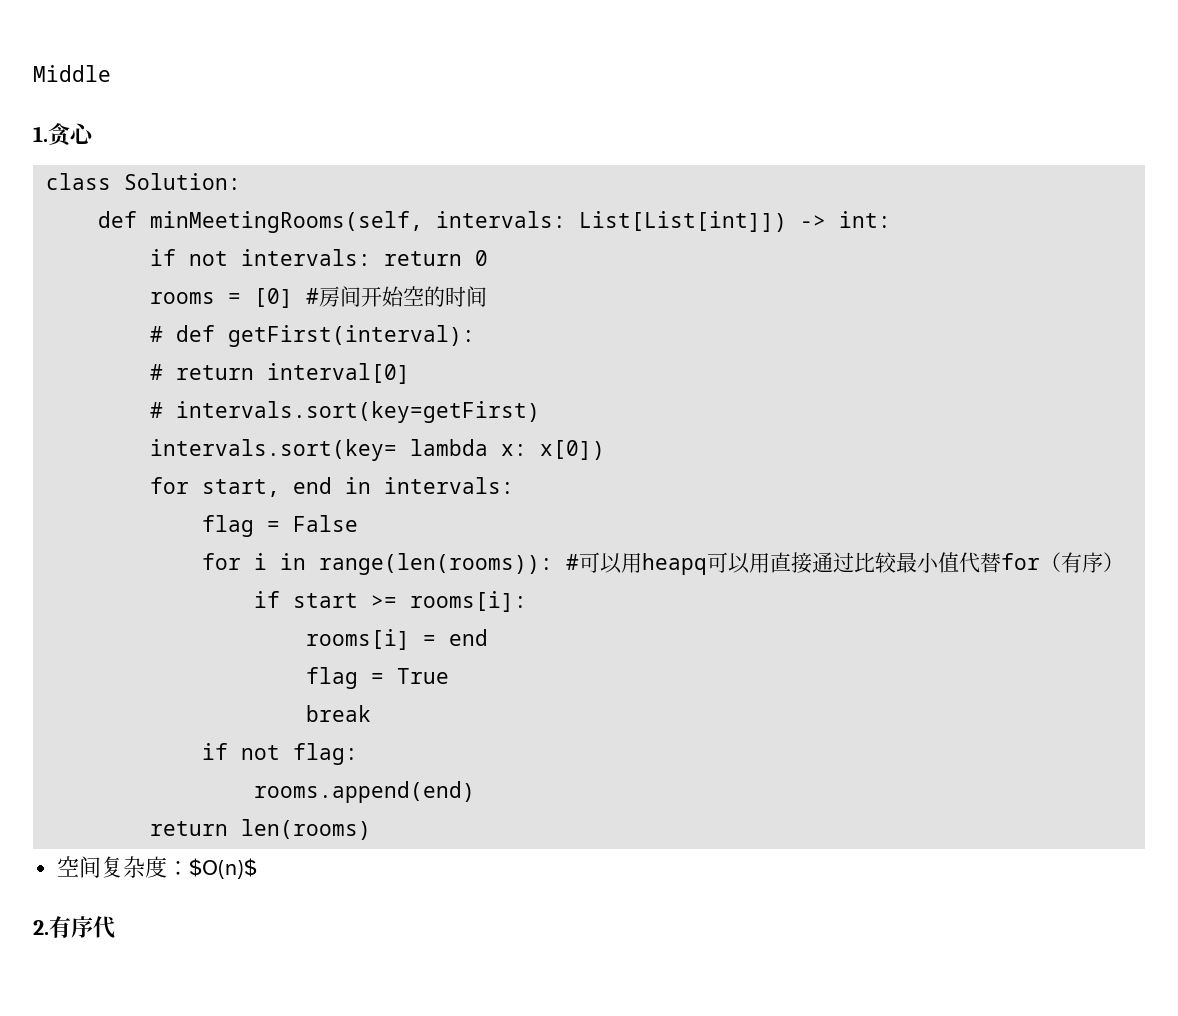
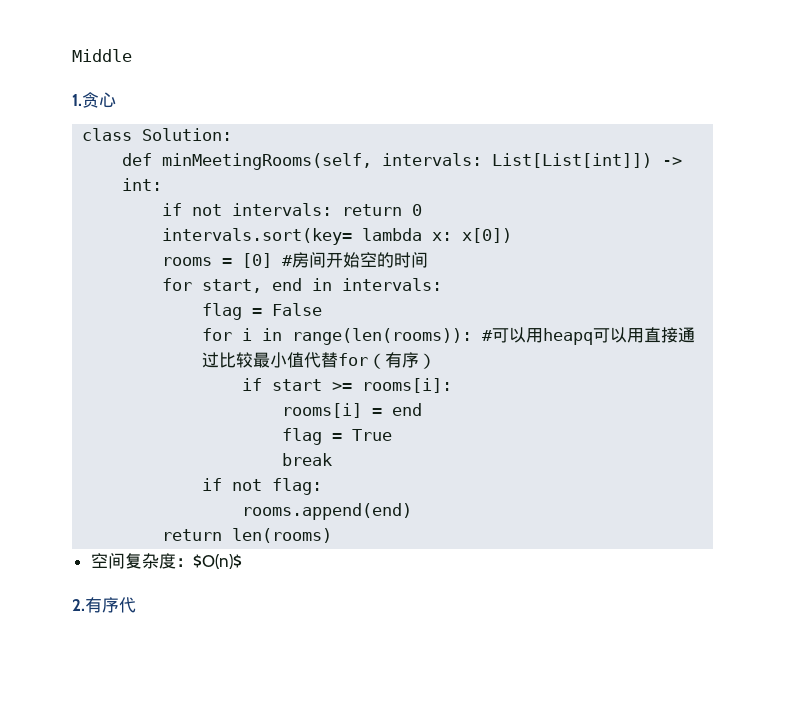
+ intervals.sort(key= lambda x: x[0])
- # def getFirst(interval):
- # return interval[0]
- # intervals.sort(key=getFirst)
- intervals.sort(key= lambda x: x[0])

